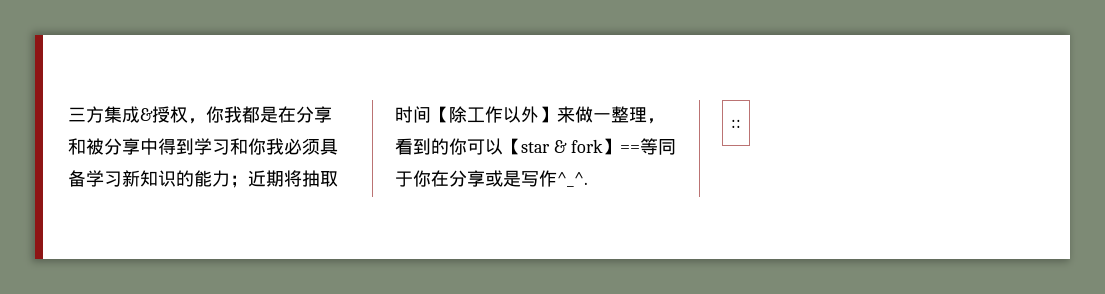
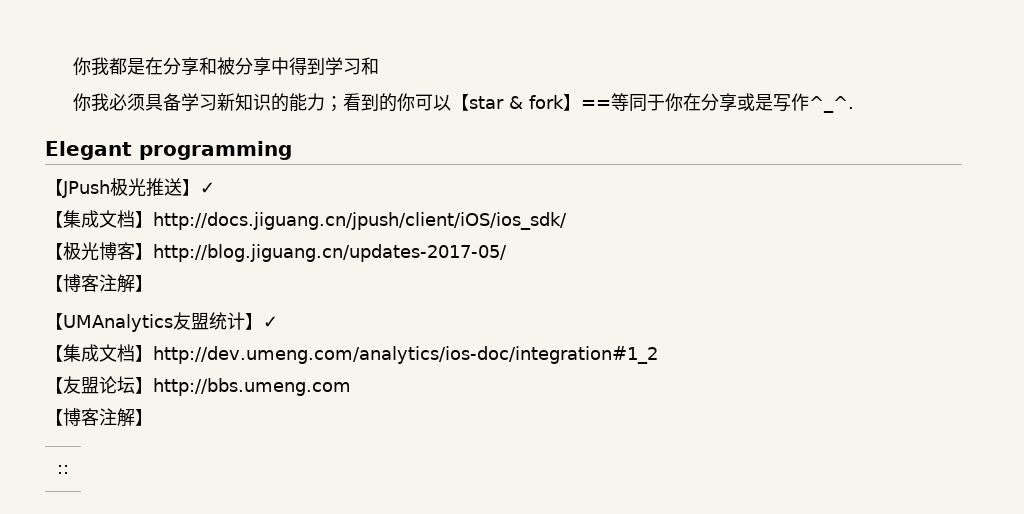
- 三方集成&授权，你我都是在分享和被分享中得到学习和你我必须具备学习新知识的能力；近期将抽取时间【除工作以外】来做一整理，看到的你可以【star & fork】==等同于你在分享或是写作^_^.
+ 你我都是在分享和被分享中得到学习和
+ 你我必须具备学习新知识的能力；看到的你可以【star & fork】==等同于你在分享或是写作^_^.
+ Elegant programming
+ 【JPush极光推送】✓
+ 【集成文档】http://docs.jiguang.cn/jpush/client/iOS/ios_sdk/
+ 【极光博客】http://blog.jiguang.cn/updates-2017-05/
+ 【博客注解】
+ 【UMAnalytics友盟统计】✓
+ 【集成文档】http://dev.umeng.com/analytics/ios-doc/integration#1_2
+ 【友盟论坛】http://bbs.umeng.com
+ 【博客注解】

